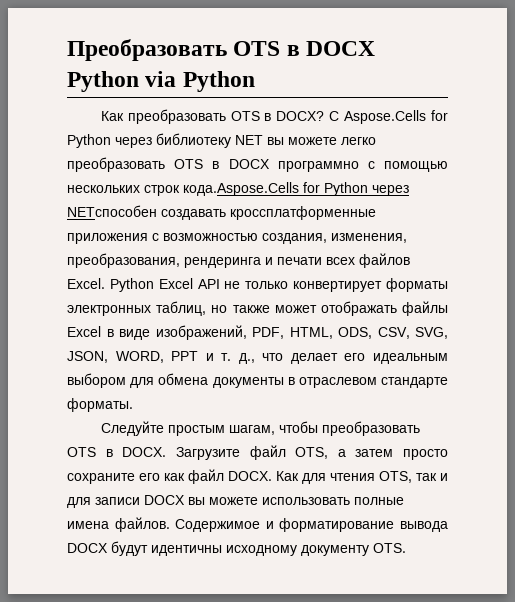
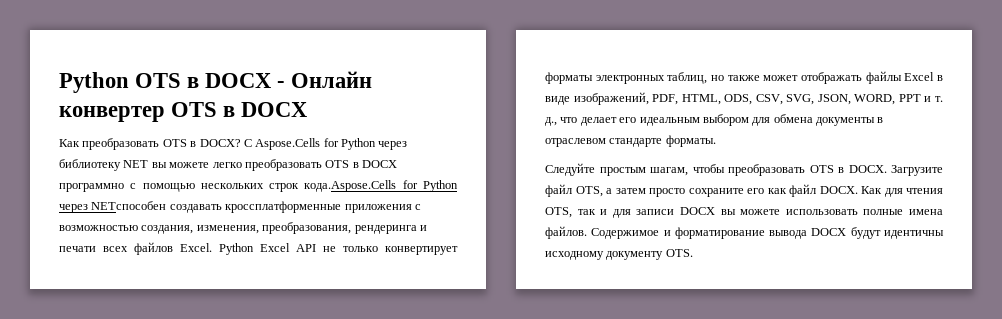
- Преобразовать OTS в DOCX Python via Python
+ Python OTS в DOCX - Онлайн конвертер OTS в DOCX

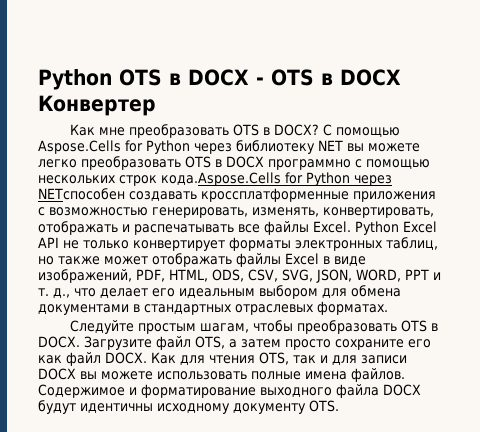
- Python OTS в DOCX - Онлайн конвертер OTS в DOCX
- Как преобразовать OTS в DOCX?
+ Python OTS в DOCX - OTS в DOCX Конвертер
+ Как мне преобразовать OTS в DOCX?
- С Aspose.Cells for Python через библиотеку NET вы можете легко преобразовать OTS в DOCX программно с помощью нескольких строк кода.Aspose.Cells for Python через NETспособен создавать кроссплатформенные приложения с возможностью создания, изменения, преобразования, рендеринга и печати всех файлов Excel.
+ С помощью Aspose.Cells for Python через библиотеку NET вы можете легко преобразовать OTS в DOCX программно с помощью нескольких строк кода.Aspose.Cells for Python через NETспособен создавать кроссплатформенные приложения с возможностью генерировать, изменять, конвертировать, отображать и распечатывать все файлы Excel.
- Python Excel API не только конвертирует форматы электронных таблиц, но также может отображать файлы Excel в виде изображений, PDF, HTML, ODS, CSV, SVG, JSON, WORD, PPT и т. д., что делает его идеальным выбором для обмена документы в отраслевом стандарте форматы.
+ Python Excel API не только конвертирует форматы электронных таблиц, но также может отображать файлы Excel в виде изображений, PDF, HTML, ODS, CSV, SVG, JSON, WORD, PPT и т. д., что делает его идеальным выбором для обмена документами в стандартных отраслевых форматах.
- Содержимое и форматирование вывода DOCX будут идентичны исходному документу OTS.
+ Содержимое и форматирование выходного файла DOCX будут идентичны исходному документу OTS.

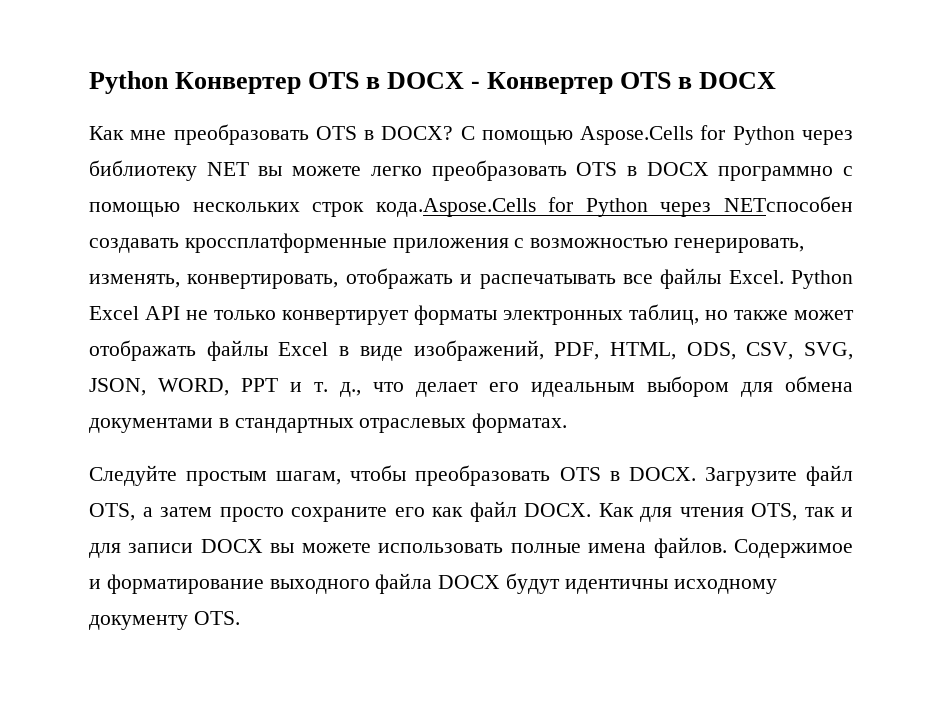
- Python OTS в DOCX - OTS в DOCX Конвертер
+ Python Конвертер OTS в DOCX - Конвертер OTS в DOCX

